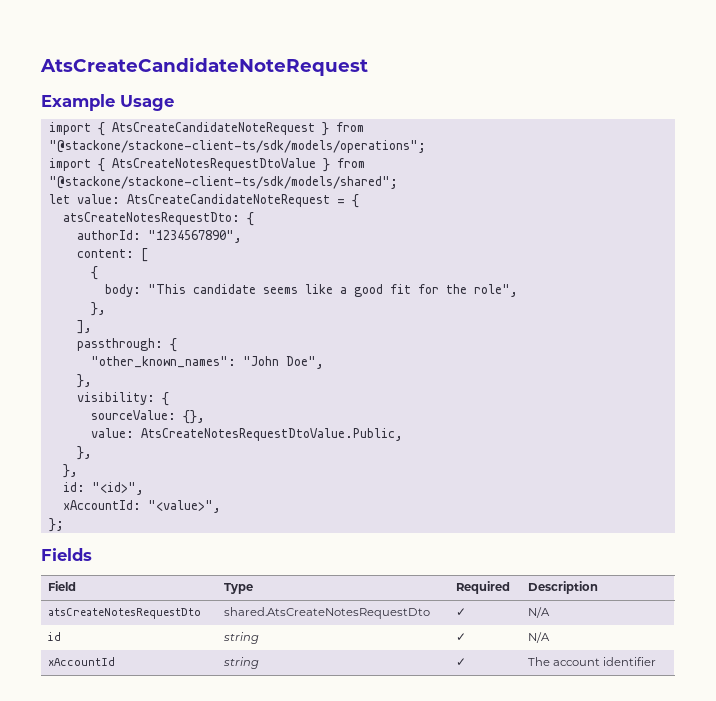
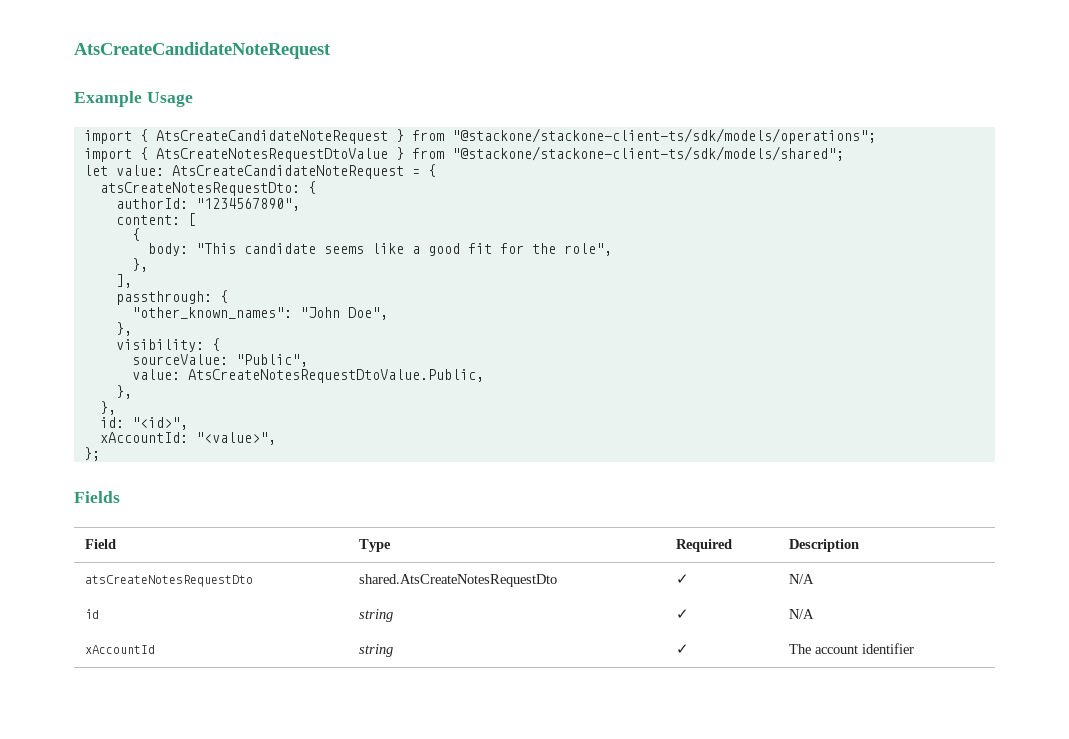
- sourceValue: {},
+ sourceValue: "Public",

